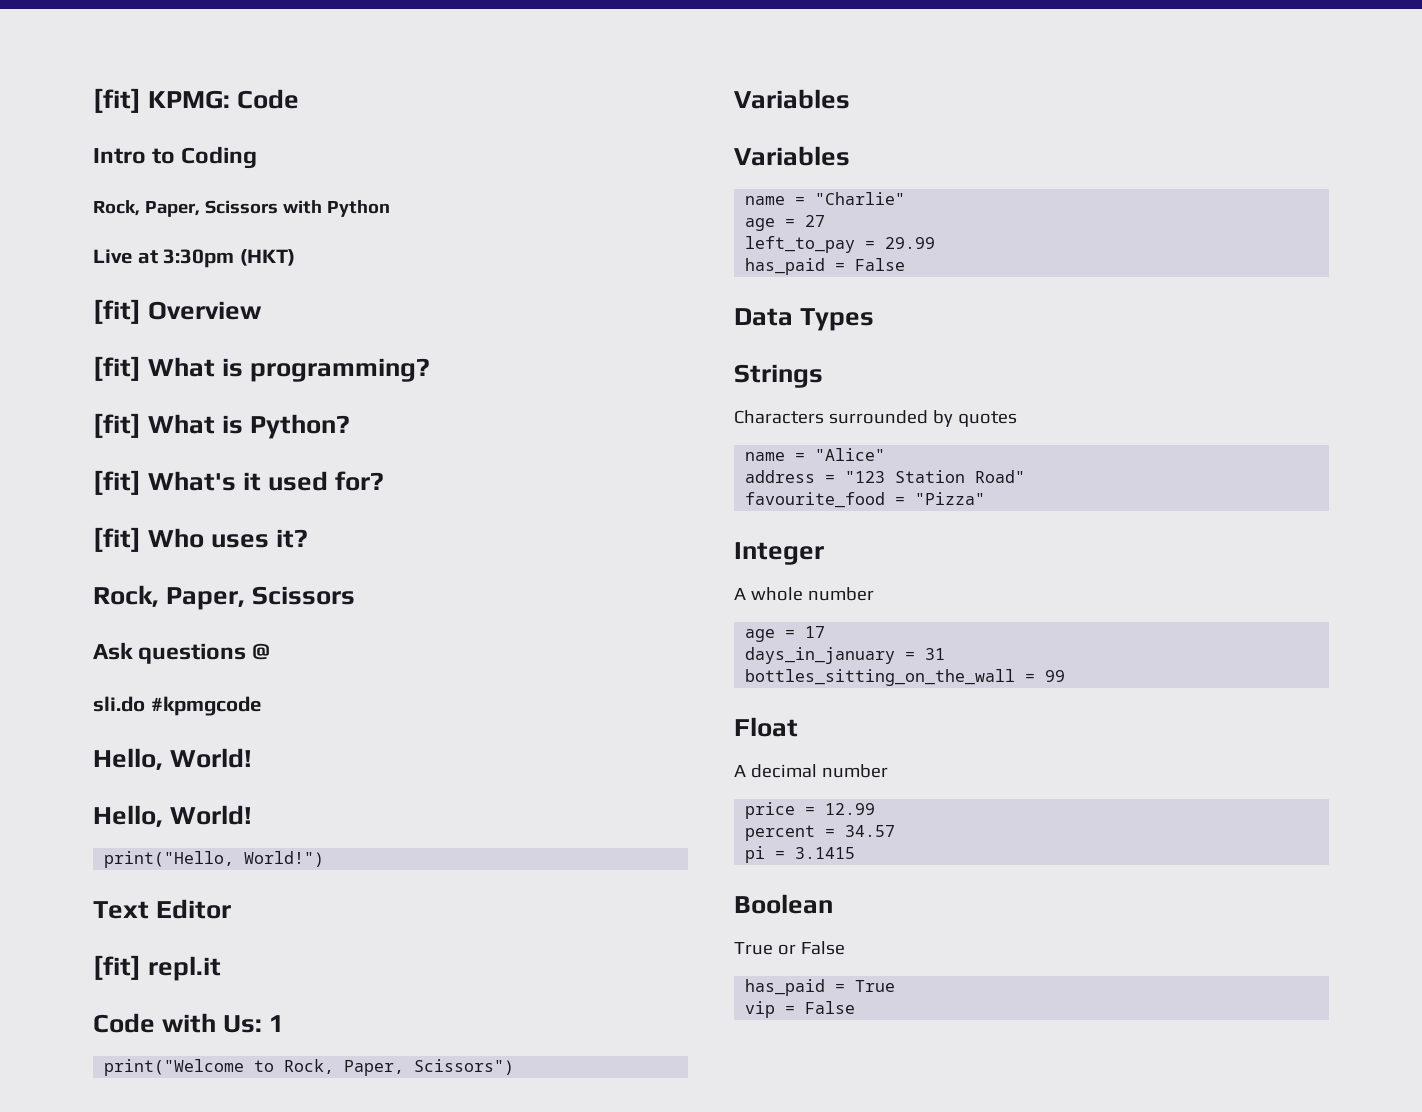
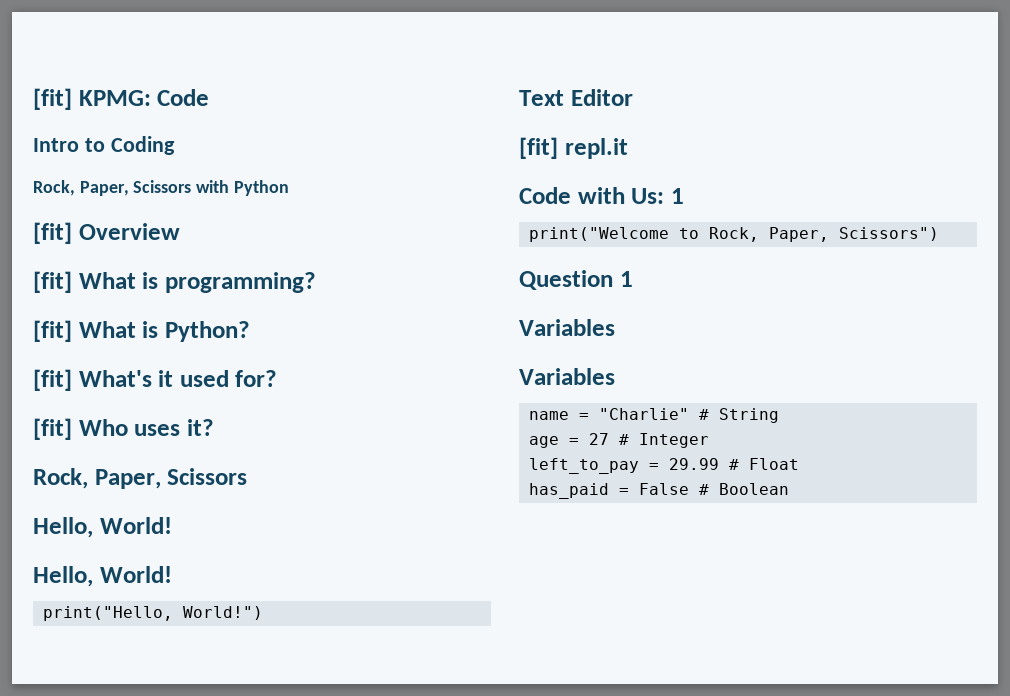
- Live at 3:30pm (HKT)
- Ask questions @
- sli.do #kpmgcode
+ Question 1
- name = "Charlie"
+ name = "Charlie" # String
- age = 27
+ age = 27 # Integer
- left_to_pay = 29.99
+ left_to_pay = 29.99 # Float
- has_paid = False
- Data Types
- Strings
- Characters surrounded by quotes
- name = "Alice"
- address = "123 Station Road"
- favourite_food = "Pizza"
- Integer
- A whole number
- age = 17
- days_in_january = 31
- bottles_sitting_on_the_wall = 99
- Float
- A decimal number
- price = 12.99
- percent = 34.57
- pi = 3.1415
- Boolean
- True or False
- has_paid = True
- vip = False
+ has_paid = False # Boolean

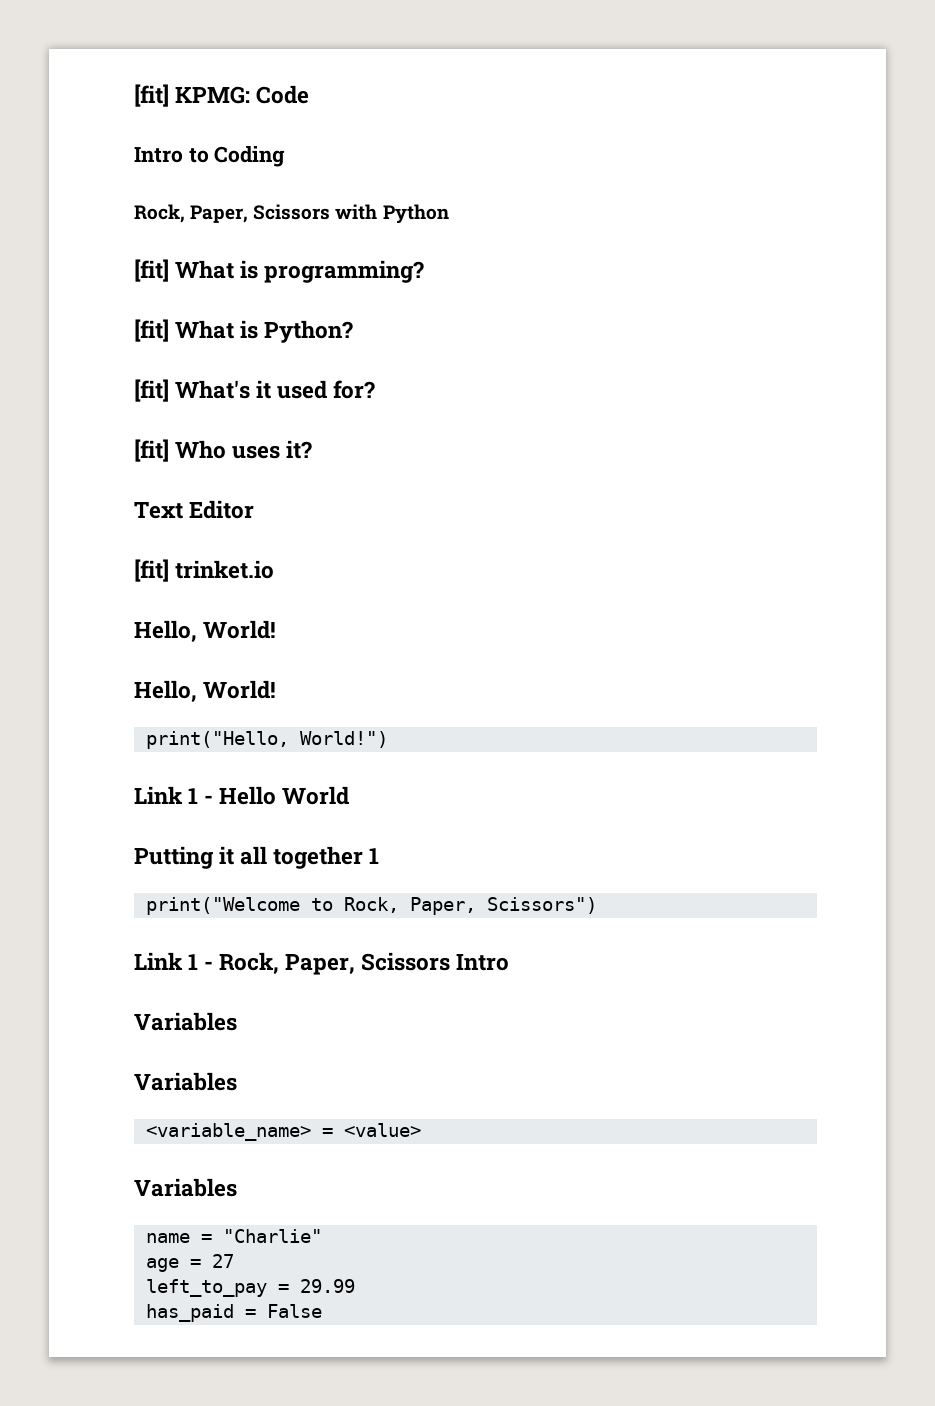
- [fit] Overview
  [fit] Who uses it?
- Rock, Paper, Scissors
+ Text Editor
+ [fit] trinket.io
- Text Editor
- [fit] repl.it
- Code with Us: 1
+ Link 1 - Hello World
+ Putting it all together 1
- Question 1
+ Link 1 - Rock, Paper, Scissors Intro
  Variables
+ Variables
+ <variable_name> = <value>
- name = "Charlie" # String
+ name = "Charlie"
- age = 27 # Integer
+ age = 27
- left_to_pay = 29.99 # Float
+ left_to_pay = 29.99
- has_paid = False # Boolean
+ has_paid = False

